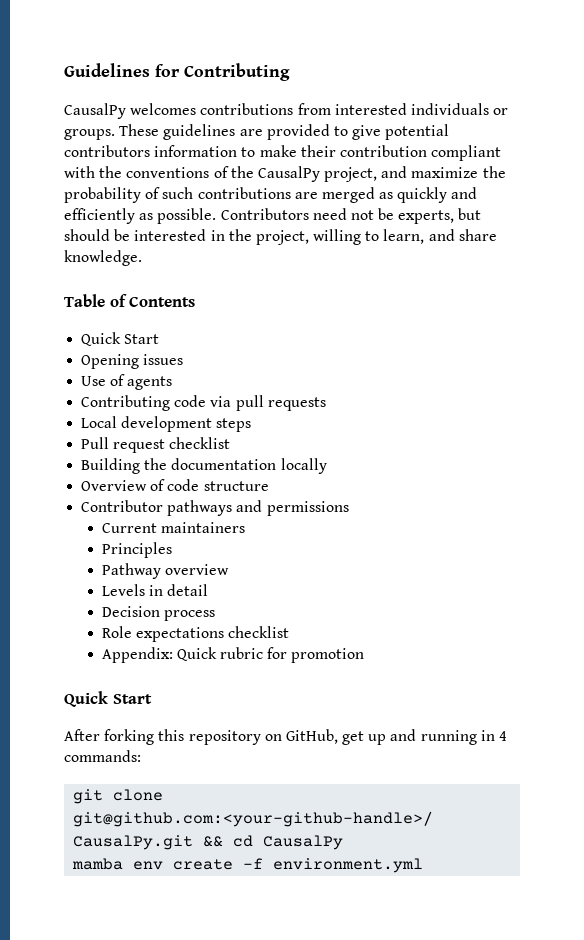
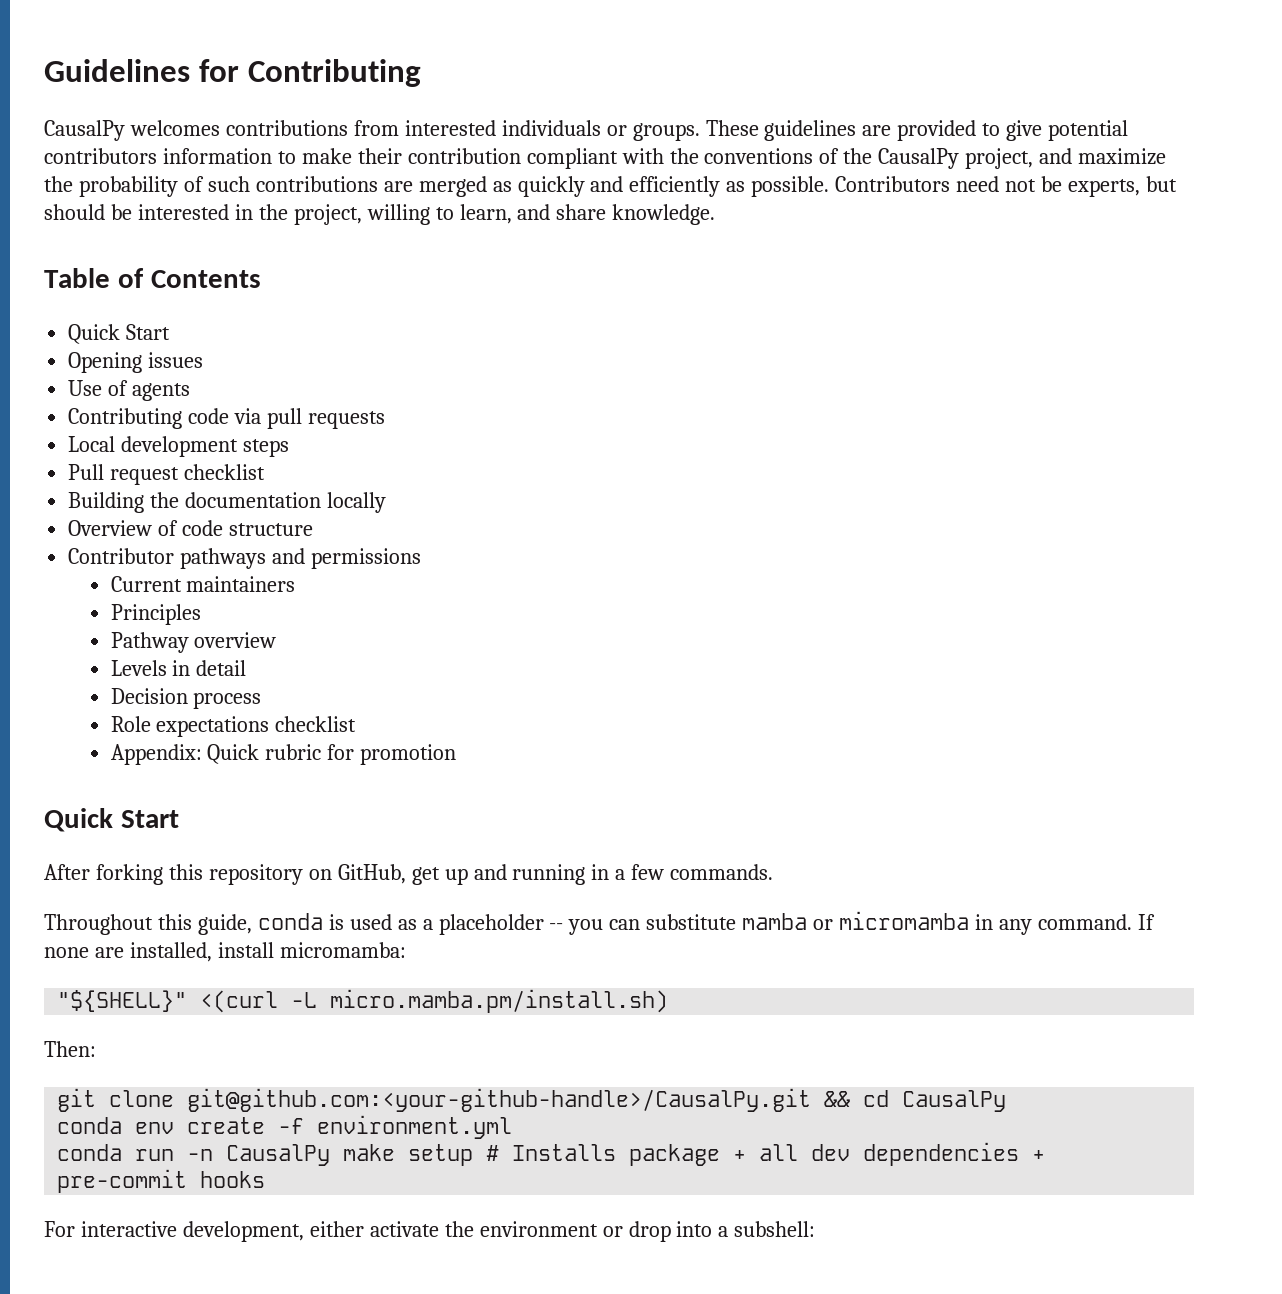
- After forking this repository on GitHub, get up and running in 4 commands:
+ After forking this repository on GitHub, get up and running in a few commands.
+ Throughout this guide, conda is used as a placeholder -- you can substitute mamba or micromamba in any command. If none are installed, install micromamba:
+ "${SHELL}" <(curl -L micro.mamba.pm/install.sh)
+ Then:
- mamba env create -f environment.yml
+ conda env create -f environment.yml
+ conda run -n CausalPy make setup # Installs package + all dev dependencies + pre-commit hooks
+ For interactive development, either activate the environment or drop into a subshell:

